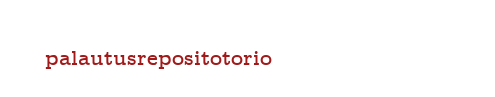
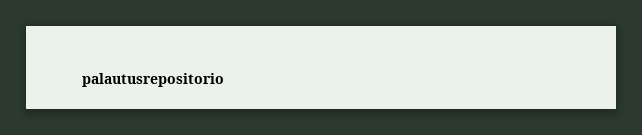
- palautusrepositotorio
+ palautusrepositorio

